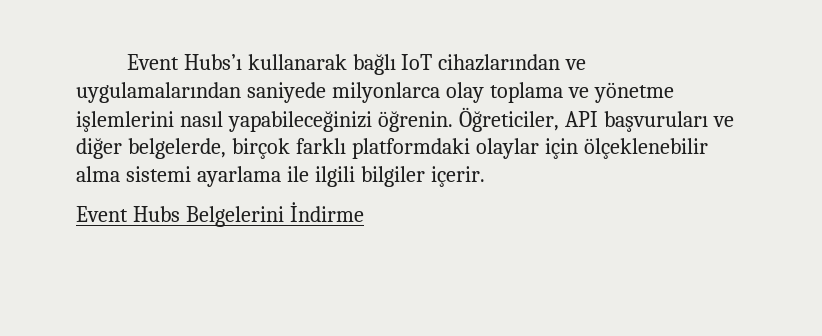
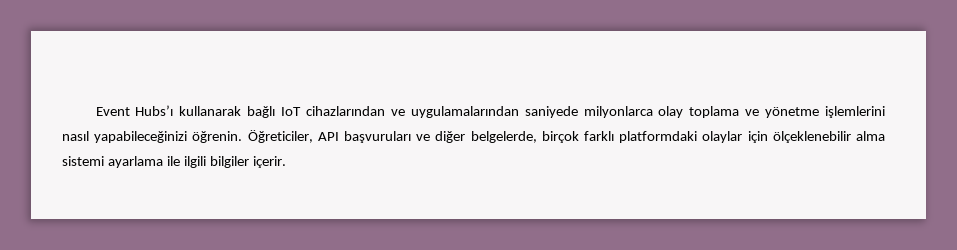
- Event Hubs Belgelerini İndirme

